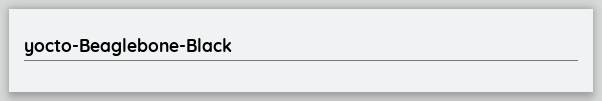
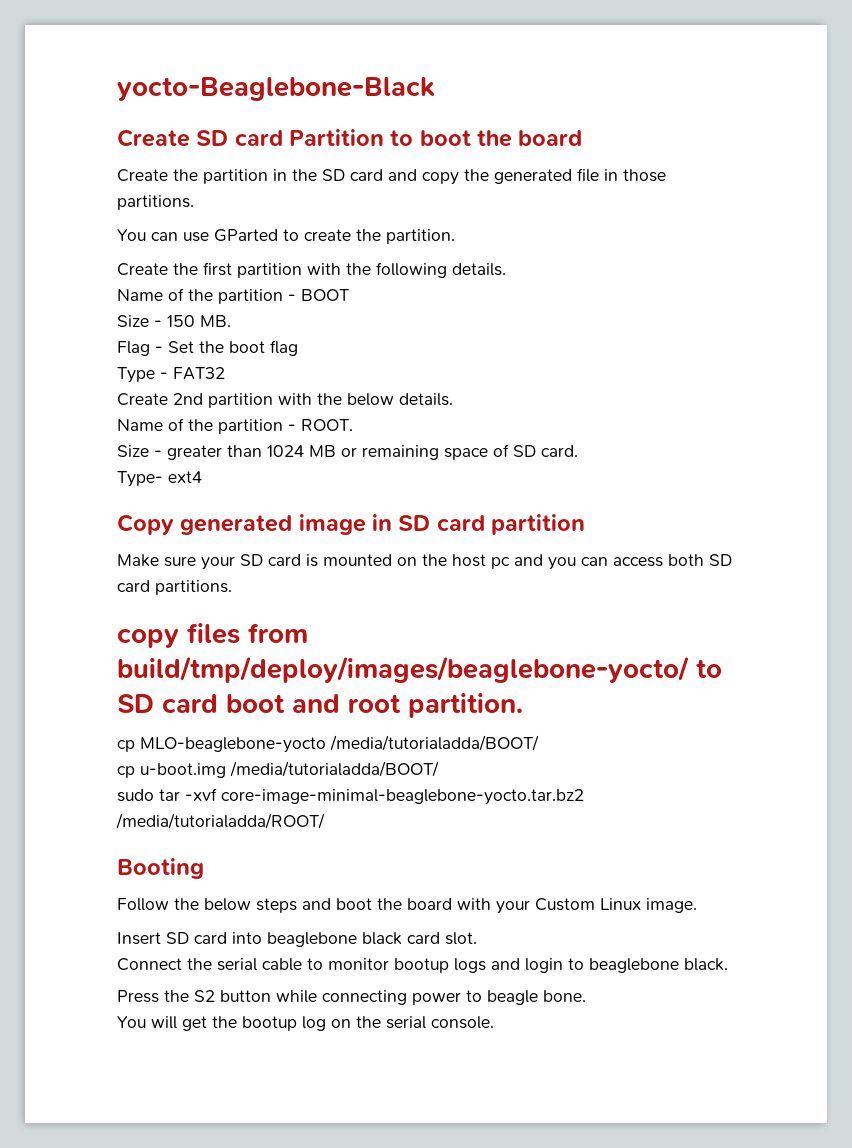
+ Create SD card Partition to boot the board
+ Create the partition in the SD card and copy the generated file in those partitions.
+ You can use GParted to create the partition.
+ Create the first partition with the following details.
+ Name of the partition - BOOT
+ Size - 150 MB.
+ Flag - Set the boot flag
+ Type - FAT32
+ Create 2nd partition with the below details.
+ Name of the partition - ROOT.
+ Size - greater than 1024 MB or remaining space of SD card.
+ Type- ext4
+ Copy generated image in SD card partition
+ Make sure your SD card is mounted on the host pc and you can access both SD card partitions.
+ copy files from build/tmp/deploy/images/beaglebone-yocto/ to SD card boot and root partition.
+ cp MLO-beaglebone-yocto /media/tutorialadda/BOOT/
+ cp u-boot.img /media/tutorialadda/BOOT/
+ sudo tar -xvf core-image-minimal-beaglebone-yocto.tar.bz2 /media/tutorialadda/ROOT/
+ Booting
+ Follow the below steps and boot the board with your Custom Linux image.
+ Insert SD card into beaglebone black card slot.
+ Connect the serial cable to monitor bootup logs and login to beaglebone black.
+ Press the S2 button while connecting power to beagle bone.
+ You will get the bootup log on the serial console.

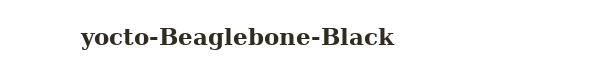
- Create SD card Partition to boot the board
- Create the partition in the SD card and copy the generated file in those partitions.
- You can use GParted to create the partition.
- Create the first partition with the following details.
- Name of the partition - BOOT
- Size - 150 MB.
- Flag - Set the boot flag
- Type - FAT32
- Create 2nd partition with the below details.
- Name of the partition - ROOT.
- Size - greater than 1024 MB or remaining space of SD card.
- Type- ext4
- Copy generated image in SD card partition
- Make sure your SD card is mounted on the host pc and you can access both SD card partitions.
- copy files from build/tmp/deploy/images/beaglebone-yocto/ to SD card boot and root partition.
- cp MLO-beaglebone-yocto /media/tutorialadda/BOOT/
- cp u-boot.img /media/tutorialadda/BOOT/
- sudo tar -xvf core-image-minimal-beaglebone-yocto.tar.bz2 /media/tutorialadda/ROOT/
- Booting
- Follow the below steps and boot the board with your Custom Linux image.
- Insert SD card into beaglebone black card slot.
- Connect the serial cable to monitor bootup logs and login to beaglebone black.
- Press the S2 button while connecting power to beagle bone.
- You will get the bootup log on the serial console.

